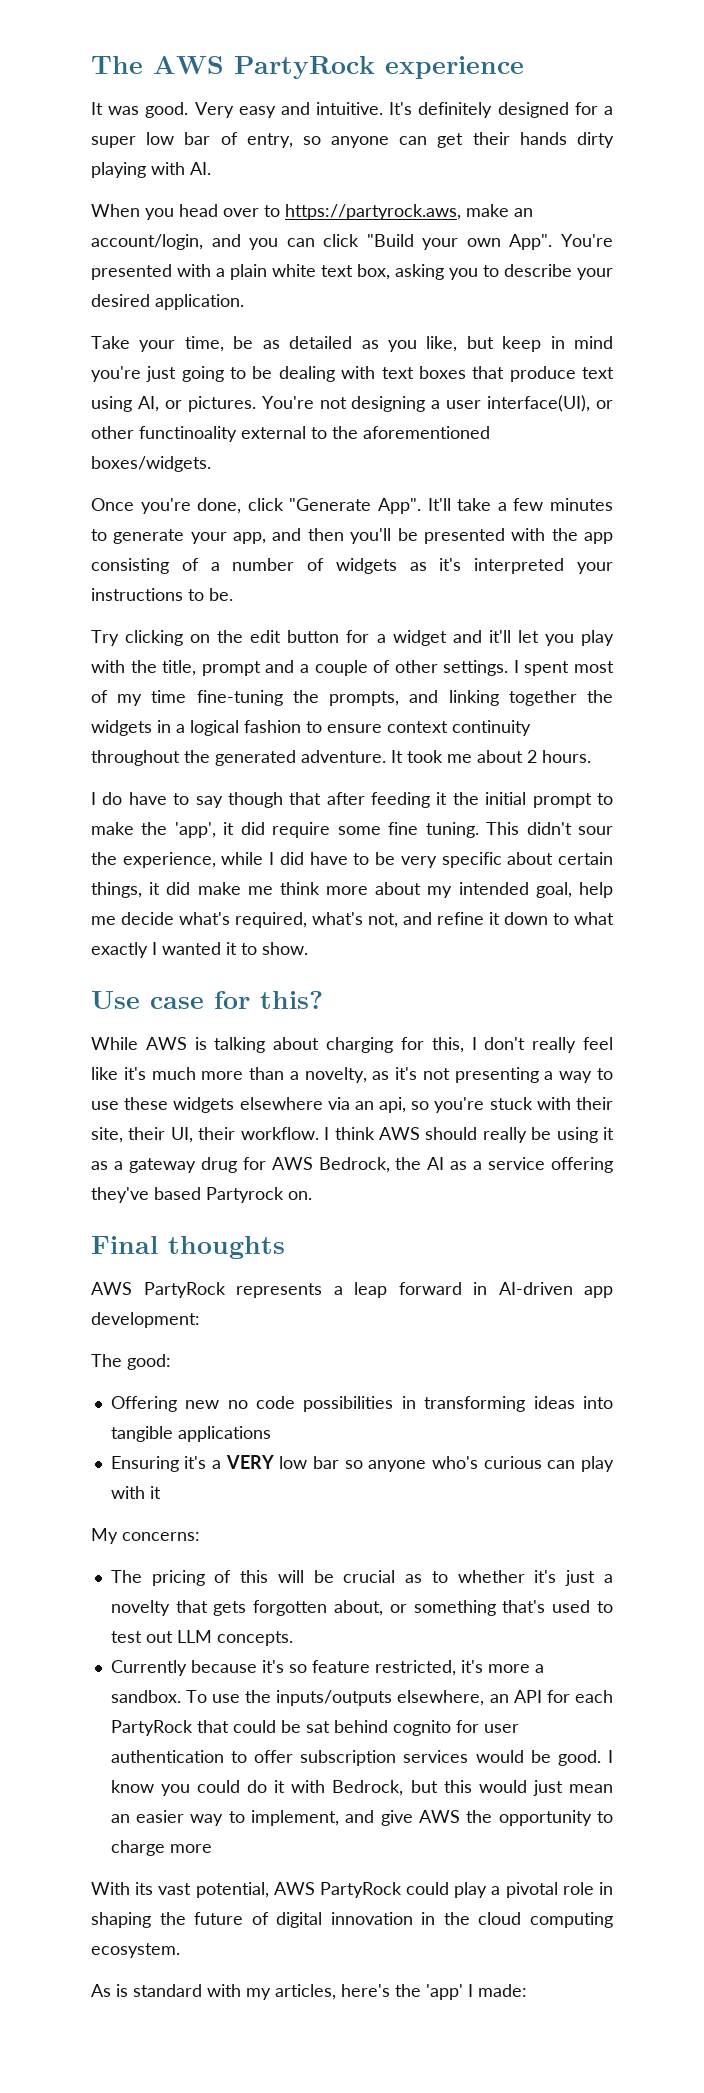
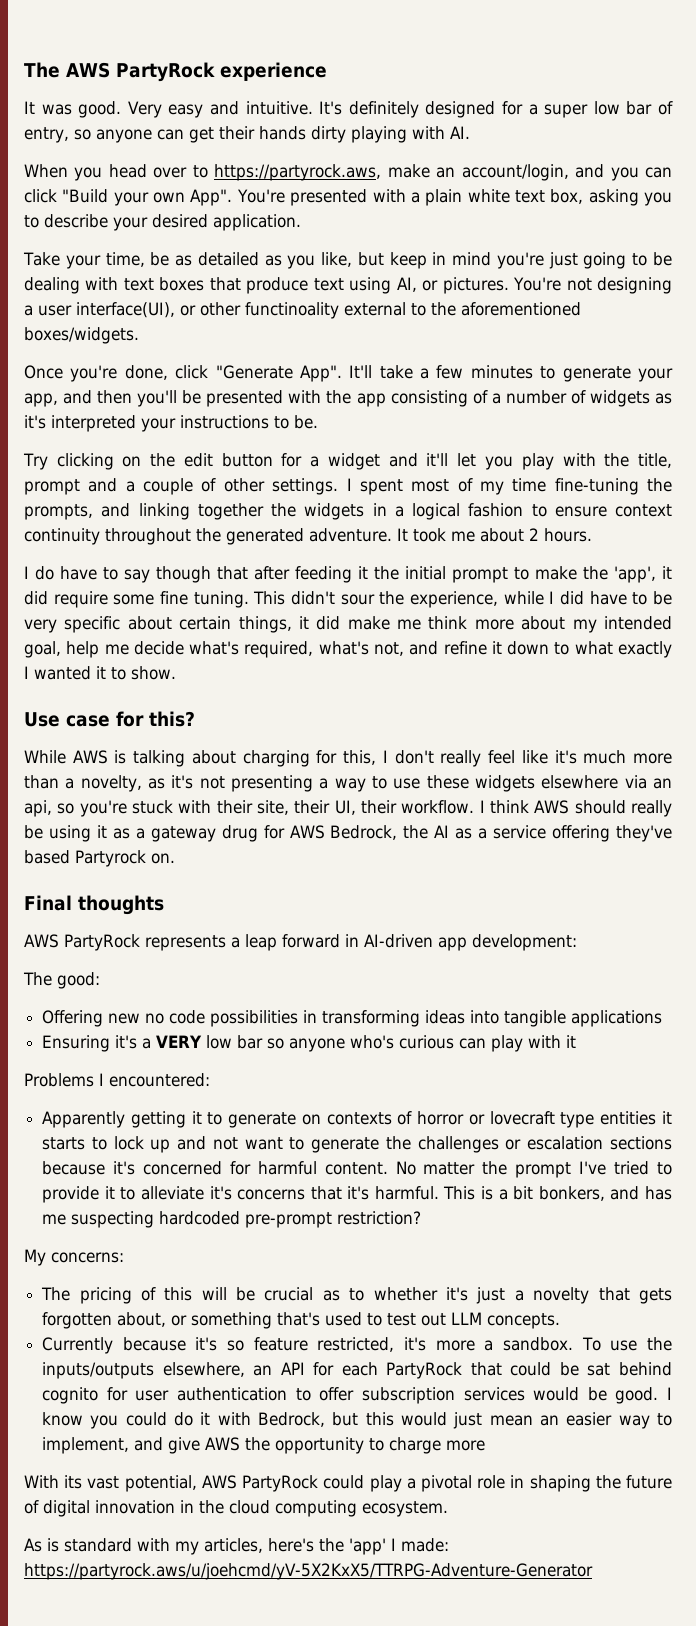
+ Problems I encountered:
+ Apparently getting it to generate on contexts of horror or lovecraft type entities it starts to lock up and not want to generate the challenges or escalation sections because it's concerned for harmful content. No matter the prompt I've tried to provide it to alleviate it's concerns that it's harmful. This is a bit bonkers, and has me suspecting hardcoded pre-prompt restriction?
- As is standard with my articles, here's the 'app' I made:
+ As is standard with my articles, here's the 'app' I made: https://partyrock.aws/u/joehcmd/yV-5X2KxX5/TTRPG-Adventure-Generator

